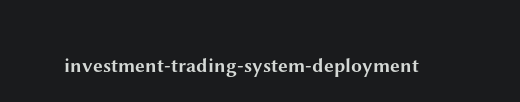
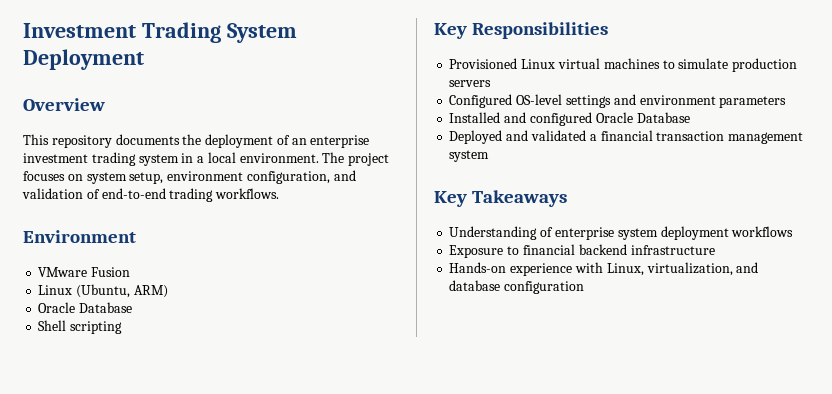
- investment-trading-system-deployment
+ Investment Trading System Deployment
+ Overview
+ This repository documents the deployment of an enterprise investment trading system in a local environment. The project focuses on system setup, environment configuration, and validation of end-to-end trading workflows.
+ Environment
+ VMware Fusion
+ Linux (Ubuntu, ARM)
+ Oracle Database
+ Shell scripting
+ Key Responsibilities
+ Provisioned Linux virtual machines to simulate production servers
+ Configured OS-level settings and environment parameters
+ Installed and configured Oracle Database
+ Deployed and validated a financial transaction management system
+ Key Takeaways
+ Understanding of enterprise system deployment workflows
+ Exposure to financial backend infrastructure
+ Hands-on experience with Linux, virtualization, and database configuration

